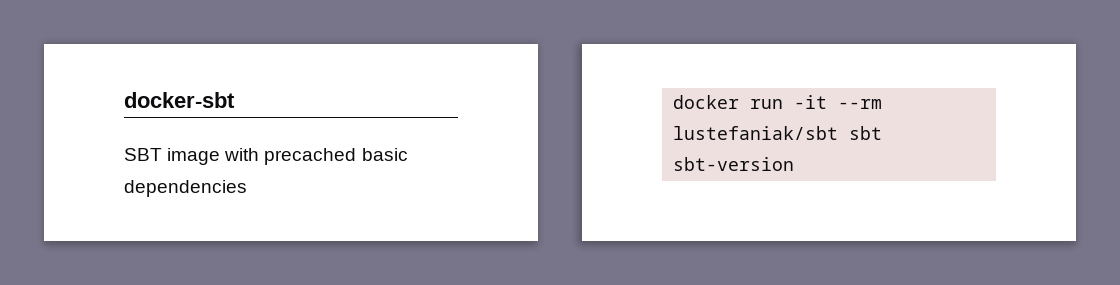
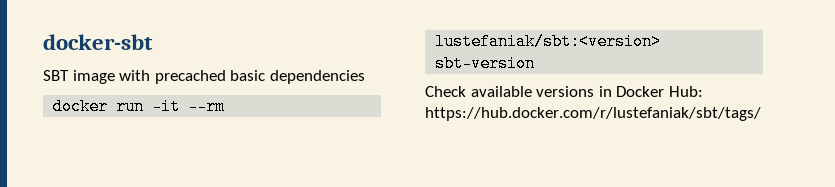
- docker run -it --rm lustefaniak/sbt sbt sbt-version
+ docker run -it --rm lustefaniak/sbt:<version> sbt-version
+ Check available versions in Docker Hub: https://hub.docker.com/r/lustefaniak/sbt/tags/

